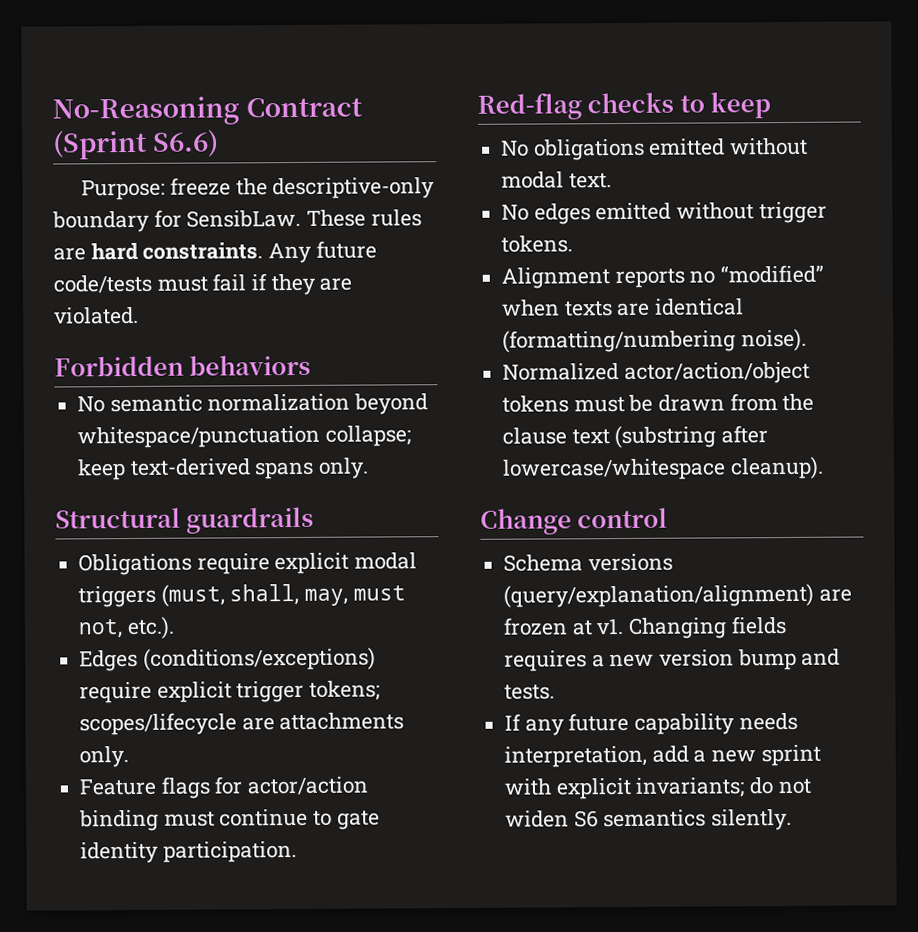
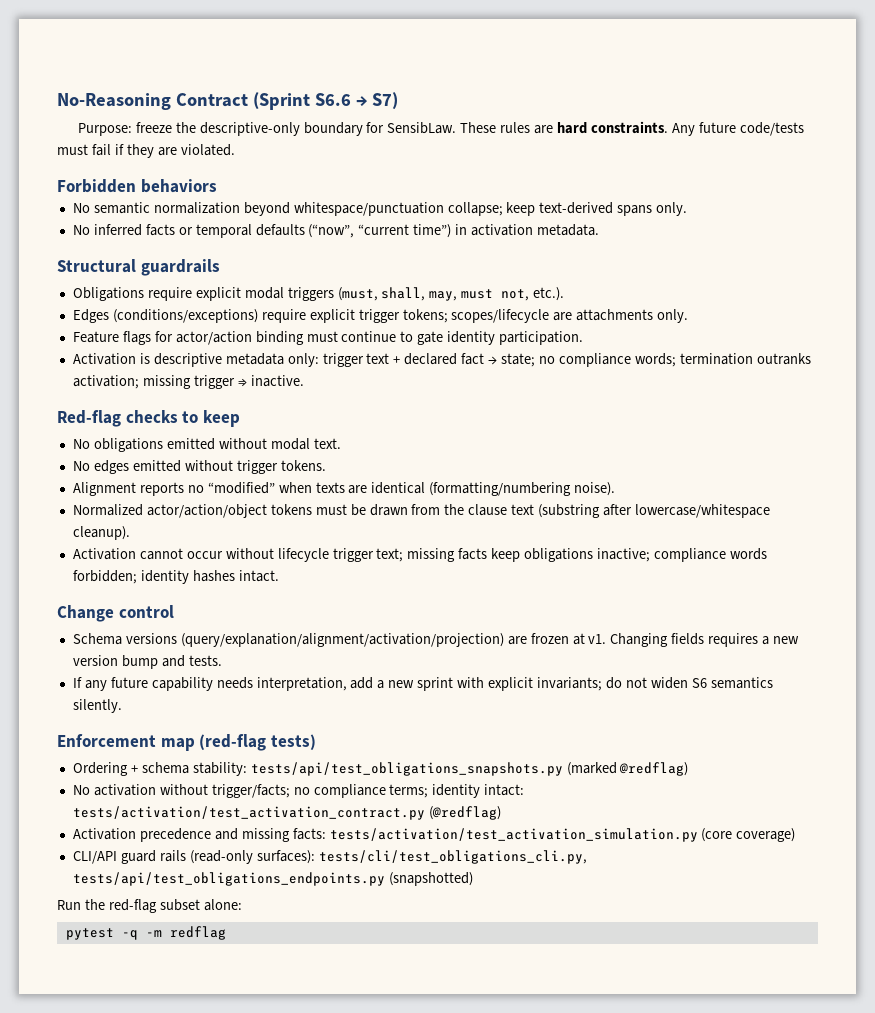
- No-Reasoning Contract (Sprint S6.6)
+ No-Reasoning Contract (Sprint S6.6 → S7)
+ No inferred facts or temporal defaults (“now”, “current time”) in activation metadata.
+ Activation is descriptive metadata only: trigger text + declared fact → state; no compliance words; termination outranks activation; missing trigger ⇒ inactive.
+ Activation cannot occur without lifecycle trigger text; missing facts keep obligations inactive; compliance words forbidden; identity hashes intact.
- Schema versions (query/explanation/alignment) are frozen at v1.
+ Schema versions (query/explanation/alignment/activation/projection) are frozen at v1.
+ Enforcement map (red-flag tests)
+ Ordering + schema stability: tests/api/test_obligations_snapshots.py (marked @redflag)
+ No activation without trigger/facts; no compliance terms; identity intact: tests/activation/test_activation_contract.py (@redflag)
+ Activation precedence and missing facts: tests/activation/test_activation_simulation.py (core coverage)
+ CLI/API guard rails (read-only surfaces): tests/cli/test_obligations_cli.py, tests/api/test_obligations_endpoints.py (snapshotted)
+ Run the red-flag subset alone:
+ pytest -q -m redflag

